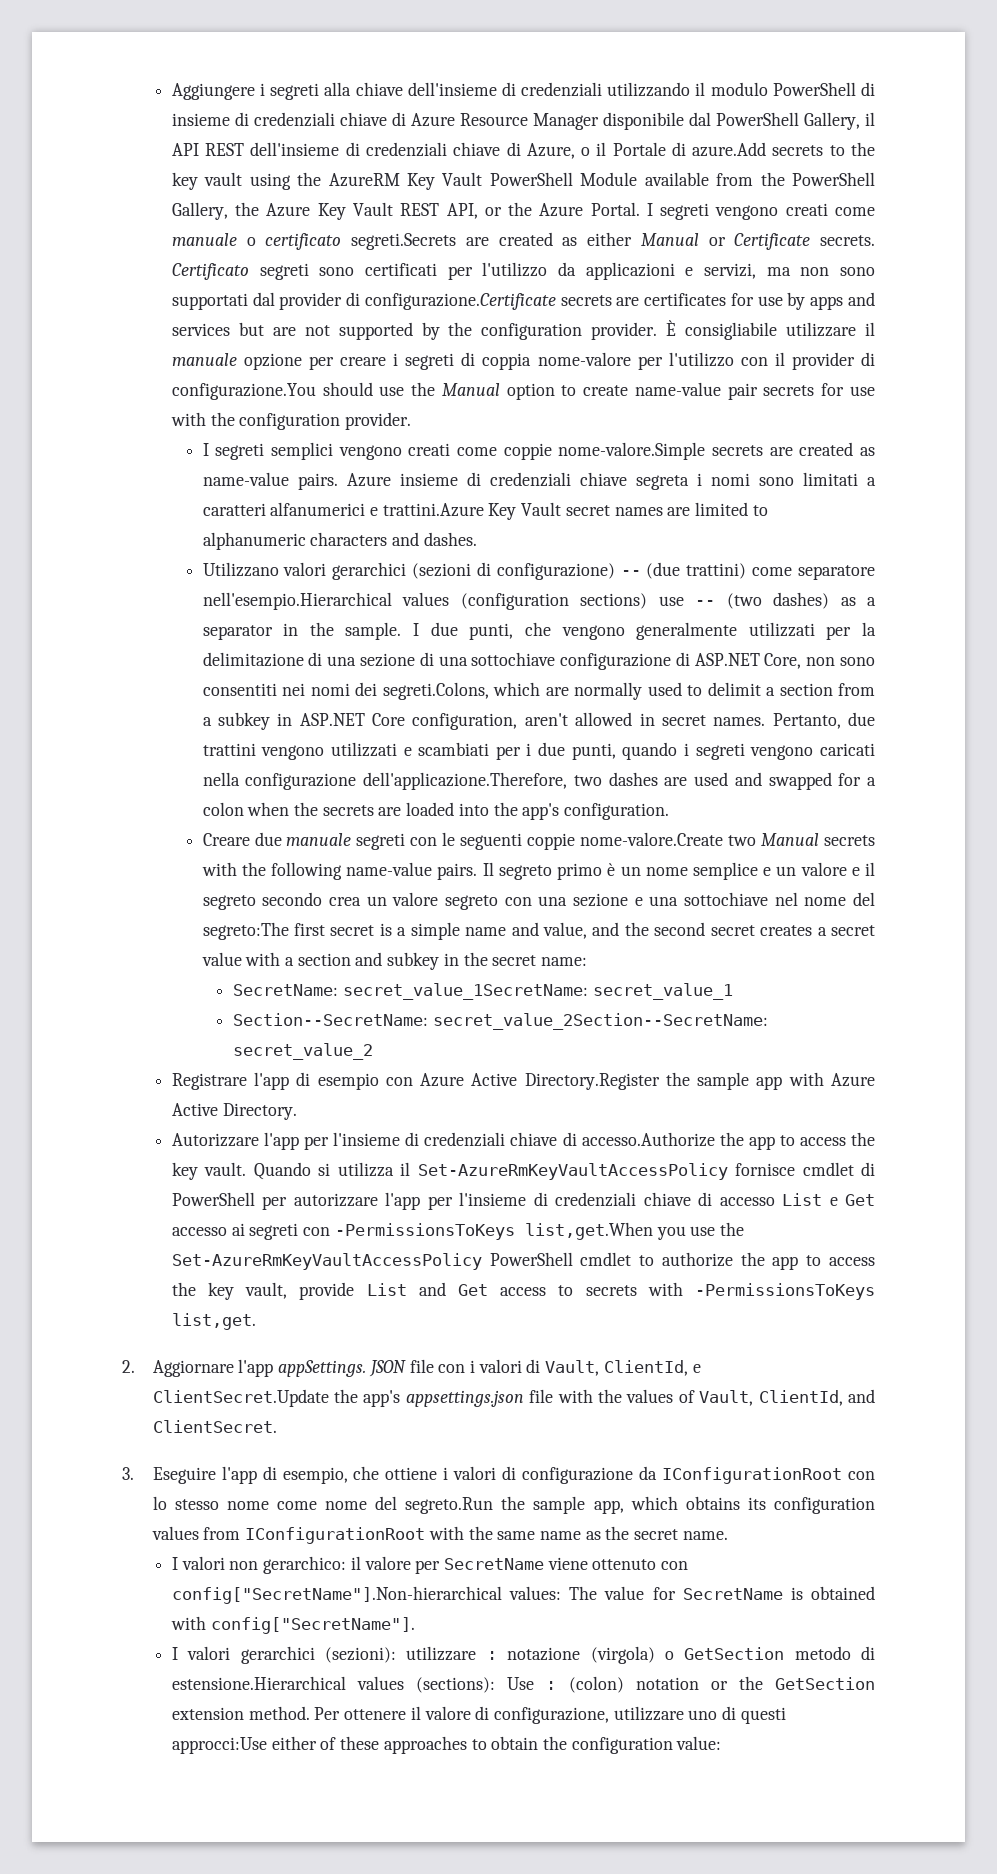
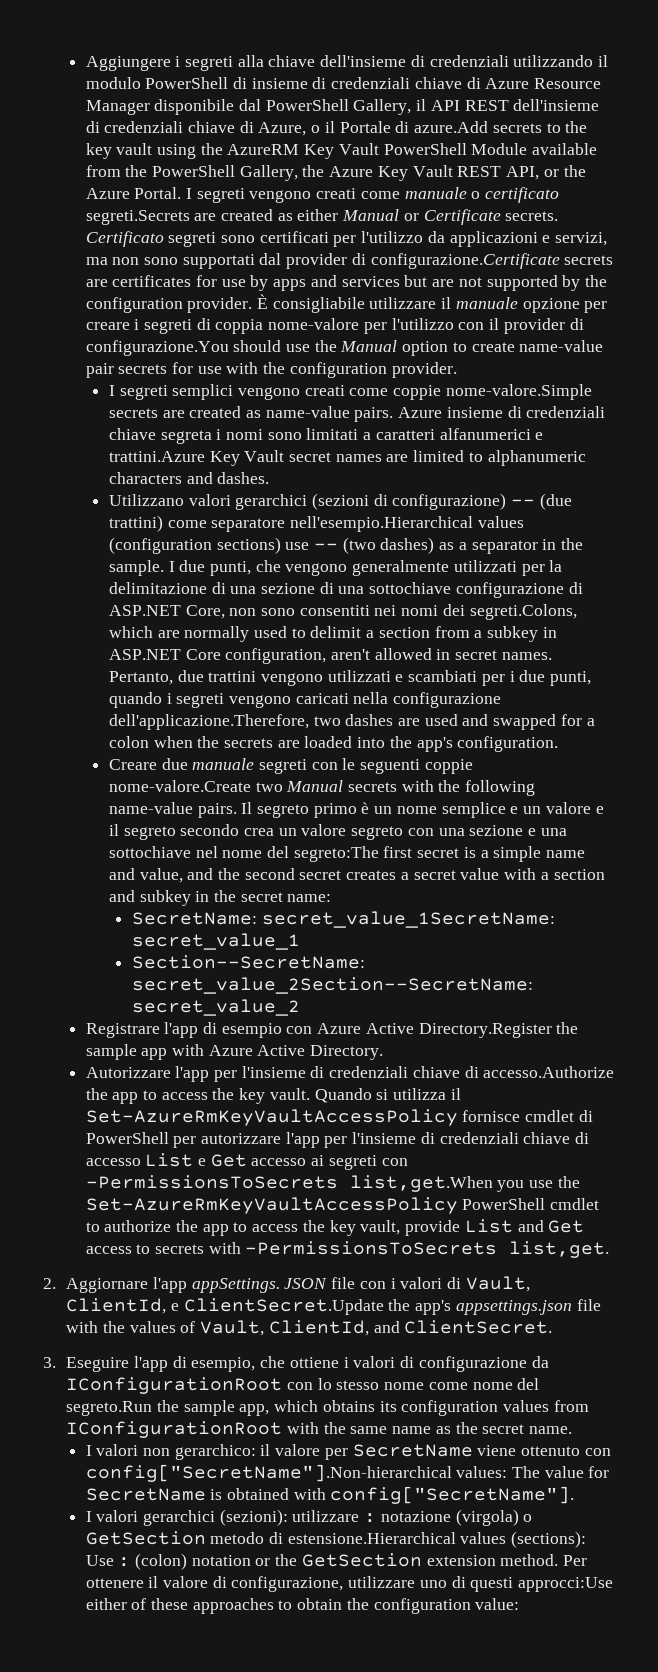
- Quando si utilizza il Set-AzureRmKeyVaultAccessPolicy fornisce cmdlet di PowerShell per autorizzare l'app per l'insieme di credenziali chiave di accesso List e Get accesso ai segreti con -PermissionsToKeys list,get.When you use the Set-AzureRmKeyVaultAccessPolicy PowerShell cmdlet to authorize the app to access the key vault, provide List and Get access to secrets with -PermissionsToKeys list,get.
+ Quando si utilizza il Set-AzureRmKeyVaultAccessPolicy fornisce cmdlet di PowerShell per autorizzare l'app per l'insieme di credenziali chiave di accesso List e Get accesso ai segreti con -PermissionsToSecrets list,get.When you use the Set-AzureRmKeyVaultAccessPolicy PowerShell cmdlet to authorize the app to access the key vault, provide List and Get access to secrets with -PermissionsToSecrets list,get.

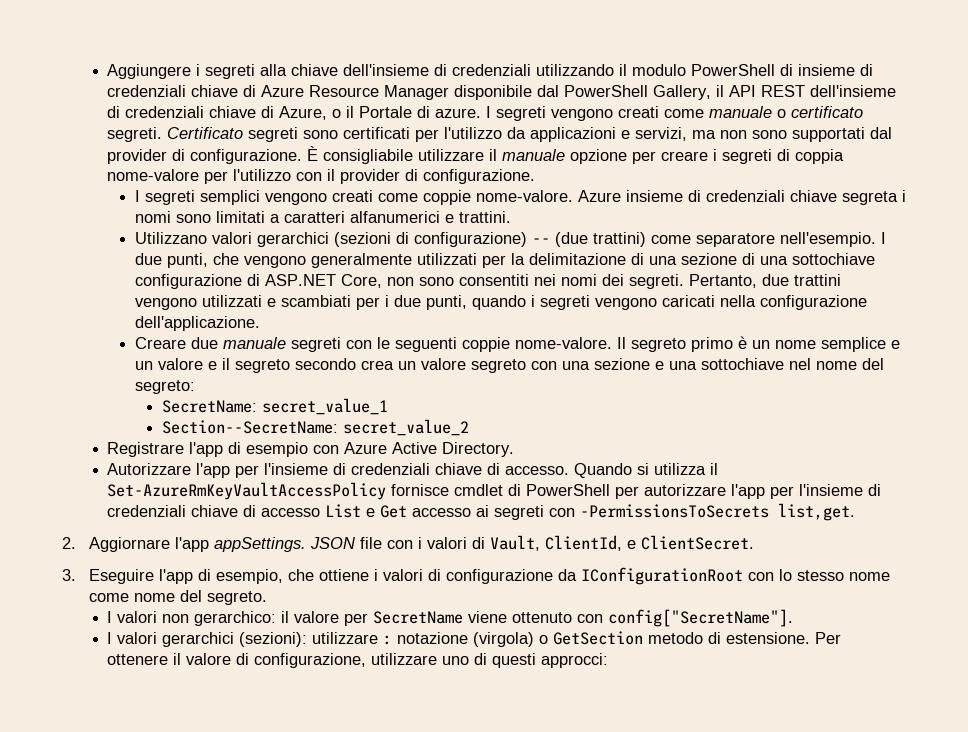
- Aggiungere i segreti alla chiave dell'insieme di credenziali utilizzando il modulo PowerShell di insieme di credenziali chiave di Azure Resource Manager disponibile dal PowerShell Gallery, il API REST dell'insieme di credenziali chiave di Azure, o il Portale di azure.Add secrets to the key vault using the AzureRM Key Vault PowerShell Module available from the PowerShell Gallery, the Azure Key Vault REST API, or the Azure Portal.
+ Aggiungere i segreti alla chiave dell'insieme di credenziali utilizzando il modulo PowerShell di insieme di credenziali chiave di Azure Resource Manager disponibile dal PowerShell Gallery, il API REST dell'insieme di credenziali chiave di Azure, o il Portale di azure.
- I segreti vengono creati come manuale o certificato segreti.Secrets are created as either Manual or Certificate secrets.
+ I segreti vengono creati come manuale o certificato segreti.
- Certificato segreti sono certificati per l'utilizzo da applicazioni e servizi, ma non sono supportati dal provider di configurazione.Certificate secrets are certificates for use by apps and services but are not supported by the configuration provider.
+ Certificato segreti sono certificati per l'utilizzo da applicazioni e servizi, ma non sono supportati dal provider di configurazione.
- È consigliabile utilizzare il manuale opzione per creare i segreti di coppia nome-valore per l'utilizzo con il provider di configurazione.You should use the Manual option to create name-value pair secrets for use with the configuration provider.
+ È consigliabile utilizzare il manuale opzione per creare i segreti di coppia nome-valore per l'utilizzo con il provider di configurazione.
- I segreti semplici vengono creati come coppie nome-valore.Simple secrets are created as name-value pairs.
+ I segreti semplici vengono creati come coppie nome-valore.
- Azure insieme di credenziali chiave segreta i nomi sono limitati a caratteri alfanumerici e trattini.Azure Key Vault secret names are limited to alphanumeric characters and dashes.
+ Azure insieme di credenziali chiave segreta i nomi sono limitati a caratteri alfanumerici e trattini.
- Utilizzano valori gerarchici (sezioni di configurazione) -- (due trattini) come separatore nell'esempio.Hierarchical values (configuration sections) use -- (two dashes) as a separator in the sample.
+ Utilizzano valori gerarchici (sezioni di configurazione) -- (due trattini) come separatore nell'esempio.
- I due punti, che vengono generalmente utilizzati per la delimitazione di una sezione di una sottochiave configurazione di ASP.NET Core, non sono consentiti nei nomi dei segreti.Colons, which are normally used to delimit a section from a subkey in ASP.NET Core configuration, aren't allowed in secret names.
+ I due punti, che vengono generalmente utilizzati per la delimitazione di una sezione di una sottochiave configurazione di ASP.NET Core, non sono consentiti nei nomi dei segreti.
- Pertanto, due trattini vengono utilizzati e scambiati per i due punti, quando i segreti vengono caricati nella configurazione dell'applicazione.Therefore, two dashes are used and swapped for a colon when the secrets are loaded into the app's configuration.
+ Pertanto, due trattini vengono utilizzati e scambiati per i due punti, quando i segreti vengono caricati nella configurazione dell'applicazione.
- Creare due manuale segreti con le seguenti coppie nome-valore.Create two Manual secrets with the following name-value pairs.
+ Creare due manuale segreti con le seguenti coppie nome-valore.
- Il segreto primo è un nome semplice e un valore e il segreto secondo crea un valore segreto con una sezione e una sottochiave nel nome del segreto:The first secret is a simple name and value, and the second secret creates a secret value with a section and subkey in the secret name:
+ Il segreto primo è un nome semplice e un valore e il segreto secondo crea un valore segreto con una sezione e una sottochiave nel nome del segreto:
- SecretName: secret_value_1SecretName: secret_value_1
+ SecretName: secret_value_1
- Section--SecretName: secret_value_2Section--SecretName: secret_value_2
+ Section--SecretName: secret_value_2
- Registrare l'app di esempio con Azure Active Directory.Register the sample app with Azure Active Directory.
+ Registrare l'app di esempio con Azure Active Directory.
- Autorizzare l'app per l'insieme di credenziali chiave di accesso.Authorize the app to access the key vault.
+ Autorizzare l'app per l'insieme di credenziali chiave di accesso.
- Quando si utilizza il Set-AzureRmKeyVaultAccessPolicy fornisce cmdlet di PowerShell per autorizzare l'app per l'insieme di credenziali chiave di accesso List e Get accesso ai segreti con -PermissionsToSecrets list,get.When you use the Set-AzureRmKeyVaultAccessPolicy PowerShell cmdlet to authorize the app to access the key vault, provide List and Get access to secrets with -PermissionsToSecrets list,get.
+ Quando si utilizza il Set-AzureRmKeyVaultAccessPolicy fornisce cmdlet di PowerShell per autorizzare l'app per l'insieme di credenziali chiave di accesso List e Get accesso ai segreti con -PermissionsToSecrets list,get.
- JSON file con i valori di Vault, ClientId, e ClientSecret.Update the app's appsettings.json file with the values of Vault, ClientId, and ClientSecret.
+ JSON file con i valori di Vault, ClientId, e ClientSecret.
- 3. Eseguire l'app di esempio, che ottiene i valori di configurazione da IConfigurationRoot con lo stesso nome come nome del segreto.Run the sample app, which obtains its configuration values from IConfigurationRoot with the same name as the secret name.
+ 3. Eseguire l'app di esempio, che ottiene i valori di configurazione da IConfigurationRoot con lo stesso nome come nome del segreto.
- I valori non gerarchico: il valore per SecretName viene ottenuto con config["SecretName"].Non-hierarchical values: The value for SecretName is obtained with config["SecretName"].
+ I valori non gerarchico: il valore per SecretName viene ottenuto con config["SecretName"].
- I valori gerarchici (sezioni): utilizzare : notazione (virgola) o GetSection metodo di estensione.Hierarchical values (sections): Use : (colon) notation or the GetSection extension method.
+ I valori gerarchici (sezioni): utilizzare : notazione (virgola) o GetSection metodo di estensione.
- Per ottenere il valore di configurazione, utilizzare uno di questi approcci:Use either of these approaches to obtain the configuration value:
+ Per ottenere il valore di configurazione, utilizzare uno di questi approcci:

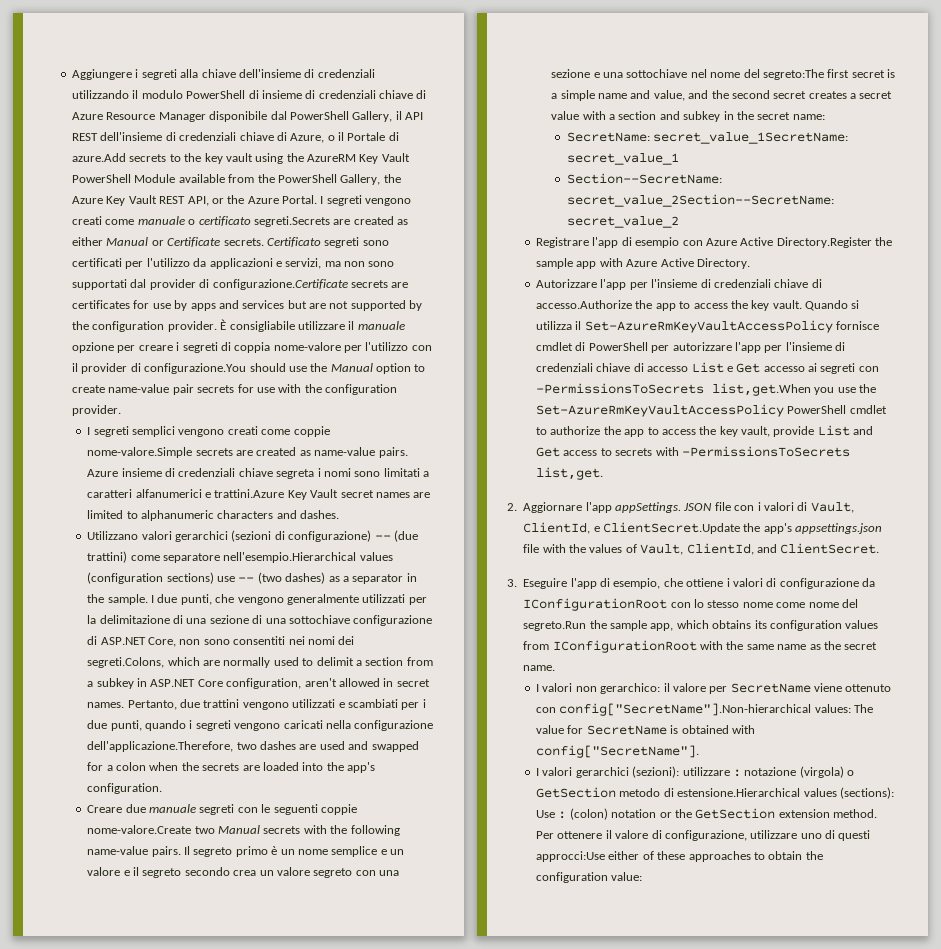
- Aggiungere i segreti alla chiave dell'insieme di credenziali utilizzando il modulo PowerShell di insieme di credenziali chiave di Azure Resource Manager disponibile dal PowerShell Gallery, il API REST dell'insieme di credenziali chiave di Azure, o il Portale di azure.
+ Aggiungere i segreti alla chiave dell'insieme di credenziali utilizzando il modulo PowerShell di insieme di credenziali chiave di Azure Resource Manager disponibile dal PowerShell Gallery, il API REST dell'insieme di credenziali chiave di Azure, o il Portale di azure.Add secrets to the key vault using the AzureRM Key Vault PowerShell Module available from the PowerShell Gallery, the Azure Key Vault REST API, or the Azure Portal.
- I segreti vengono creati come manuale o certificato segreti.
+ I segreti vengono creati come manuale o certificato segreti.Secrets are created as either Manual or Certificate secrets.
- Certificato segreti sono certificati per l'utilizzo da applicazioni e servizi, ma non sono supportati dal provider di configurazione.
+ Certificato segreti sono certificati per l'utilizzo da applicazioni e servizi, ma non sono supportati dal provider di configurazione.Certificate secrets are certificates for use by apps and services but are not supported by the configuration provider.
- È consigliabile utilizzare il manuale opzione per creare i segreti di coppia nome-valore per l'utilizzo con il provider di configurazione.
+ È consigliabile utilizzare il manuale opzione per creare i segreti di coppia nome-valore per l'utilizzo con il provider di configurazione.You should use the Manual option to create name-value pair secrets for use with the configuration provider.
- I segreti semplici vengono creati come coppie nome-valore.
+ I segreti semplici vengono creati come coppie nome-valore.Simple secrets are created as name-value pairs.
- Azure insieme di credenziali chiave segreta i nomi sono limitati a caratteri alfanumerici e trattini.
+ Azure insieme di credenziali chiave segreta i nomi sono limitati a caratteri alfanumerici e trattini.Azure Key Vault secret names are limited to alphanumeric characters and dashes.
- Utilizzano valori gerarchici (sezioni di configurazione) -- (due trattini) come separatore nell'esempio.
+ Utilizzano valori gerarchici (sezioni di configurazione) -- (due trattini) come separatore nell'esempio.Hierarchical values (configuration sections) use -- (two dashes) as a separator in the sample.
- I due punti, che vengono generalmente utilizzati per la delimitazione di una sezione di una sottochiave configurazione di ASP.NET Core, non sono consentiti nei nomi dei segreti.
+ I due punti, che vengono generalmente utilizzati per la delimitazione di una sezione di una sottochiave configurazione di ASP.NET Core, non sono consentiti nei nomi dei segreti.Colons, which are normally used to delimit a section from a subkey in ASP.NET Core configuration, aren't allowed in secret names.
- Pertanto, due trattini vengono utilizzati e scambiati per i due punti, quando i segreti vengono caricati nella configurazione dell'applicazione.
+ Pertanto, due trattini vengono utilizzati e scambiati per i due punti, quando i segreti vengono caricati nella configurazione dell'applicazione.Therefore, two dashes are used and swapped for a colon when the secrets are loaded into the app's configuration.
- Creare due manuale segreti con le seguenti coppie nome-valore.
+ Creare due manuale segreti con le seguenti coppie nome-valore.Create two Manual secrets with the following name-value pairs.
- Il segreto primo è un nome semplice e un valore e il segreto secondo crea un valore segreto con una sezione e una sottochiave nel nome del segreto:
+ Il segreto primo è un nome semplice e un valore e il segreto secondo crea un valore segreto con una sezione e una sottochiave nel nome del segreto:The first secret is a simple name and value, and the second secret creates a secret value with a section and subkey in the secret name:
- SecretName: secret_value_1
+ SecretName: secret_value_1SecretName: secret_value_1
- Section--SecretName: secret_value_2
+ Section--SecretName: secret_value_2Section--SecretName: secret_value_2
- Registrare l'app di esempio con Azure Active Directory.
+ Registrare l'app di esempio con Azure Active Directory.Register the sample app with Azure Active Directory.
- Autorizzare l'app per l'insieme di credenziali chiave di accesso.
+ Autorizzare l'app per l'insieme di credenziali chiave di accesso.Authorize the app to access the key vault.
- Quando si utilizza il Set-AzureRmKeyVaultAccessPolicy fornisce cmdlet di PowerShell per autorizzare l'app per l'insieme di credenziali chiave di accesso List e Get accesso ai segreti con -PermissionsToSecrets list,get.
+ Quando si utilizza il Set-AzureRmKeyVaultAccessPolicy fornisce cmdlet di PowerShell per autorizzare l'app per l'insieme di credenziali chiave di accesso List e Get accesso ai segreti con -PermissionsToSecrets list,get.When you use the Set-AzureRmKeyVaultAccessPolicy PowerShell cmdlet to authorize the app to access the key vault, provide List and Get access to secrets with -PermissionsToSecrets list,get.
- JSON file con i valori di Vault, ClientId, e ClientSecret.
+ JSON file con i valori di Vault, ClientId, e ClientSecret.Update the app's appsettings.json file with the values of Vault, ClientId, and ClientSecret.
- 3. Eseguire l'app di esempio, che ottiene i valori di configurazione da IConfigurationRoot con lo stesso nome come nome del segreto.
+ 3. Eseguire l'app di esempio, che ottiene i valori di configurazione da IConfigurationRoot con lo stesso nome come nome del segreto.Run the sample app, which obtains its configuration values from IConfigurationRoot with the same name as the secret name.
- I valori non gerarchico: il valore per SecretName viene ottenuto con config["SecretName"].
+ I valori non gerarchico: il valore per SecretName viene ottenuto con config["SecretName"].Non-hierarchical values: The value for SecretName is obtained with config["SecretName"].
- I valori gerarchici (sezioni): utilizzare : notazione (virgola) o GetSection metodo di estensione.
+ I valori gerarchici (sezioni): utilizzare : notazione (virgola) o GetSection metodo di estensione.Hierarchical values (sections): Use : (colon) notation or the GetSection extension method.
- Per ottenere il valore di configurazione, utilizzare uno di questi approcci:
+ Per ottenere il valore di configurazione, utilizzare uno di questi approcci:Use either of these approaches to obtain the configuration value:

